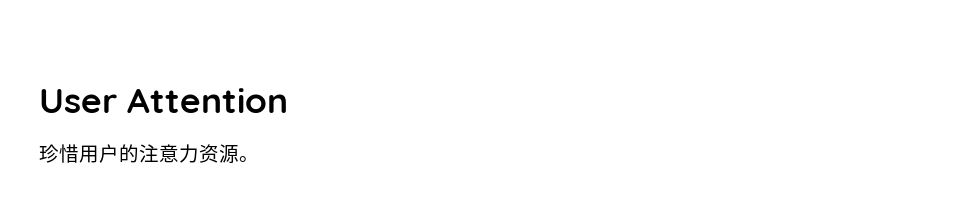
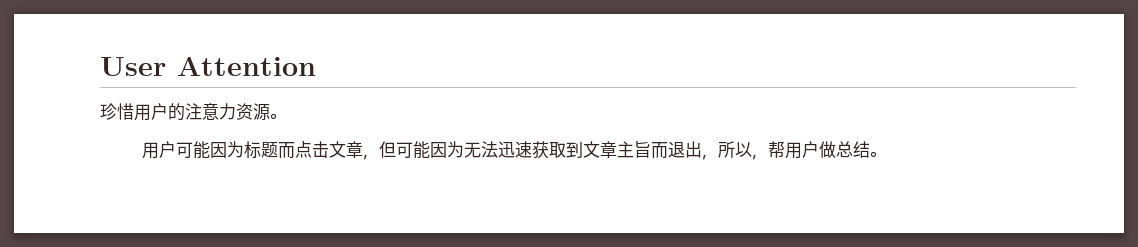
+ 用户可能因为标题而点击文章，但可能因为无法迅速获取到文章主旨而退出，所以，帮用户做总结。

